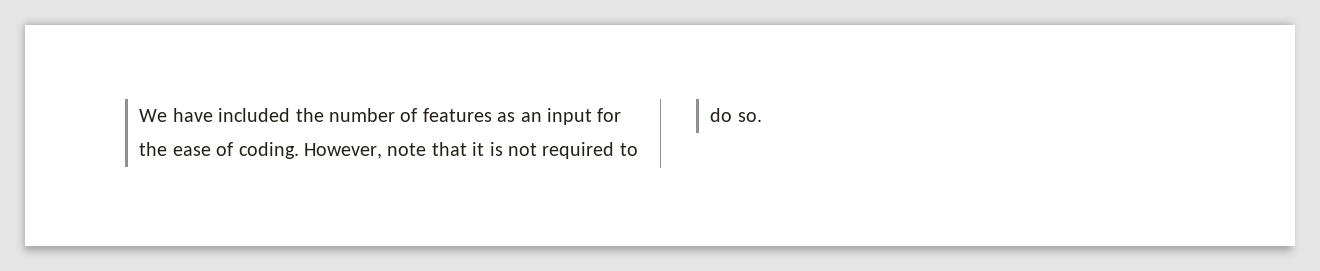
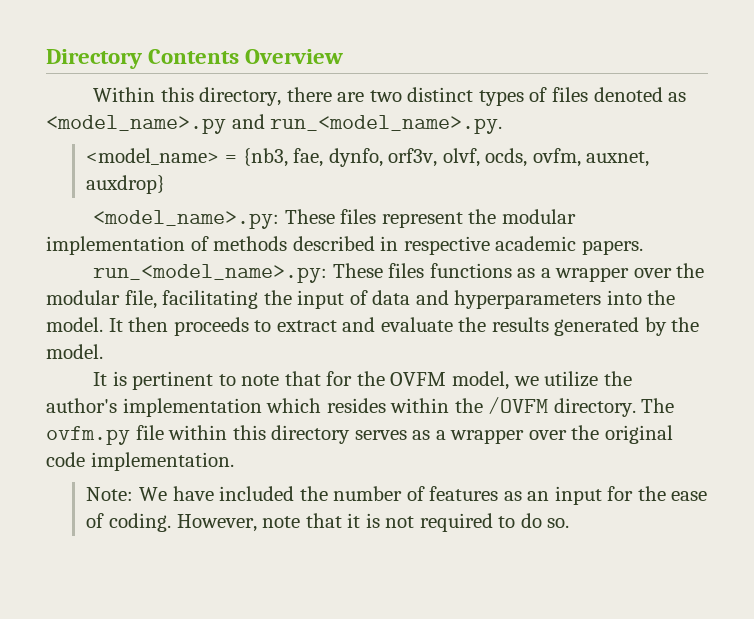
- We have included the number of features as an input for the ease of coding.
+ Directory Contents Overview
+ Within this directory, there are two distinct types of files denoted as <model_name>.py and run_<model_name>.py.
+ <model_name> = {nb3, fae, dynfo, orf3v, olvf, ocds, ovfm, auxnet, auxdrop}
+ <model_name>.py: These files represent the modular implementation of methods described in respective academic papers.
+ run_<model_name>.py: These files functions as a wrapper over the modular file, facilitating the input of data and hyperparameters into the model. It then proceeds to extract and evaluate the results generated by the model.
+ It is pertinent to note that for the OVFM model, we utilize the author's implementation which resides within the /OVFM directory. The ovfm.py file within this directory serves as a wrapper over the original code implementation.
+ Note: We have included the number of features as an input for the ease of coding.

